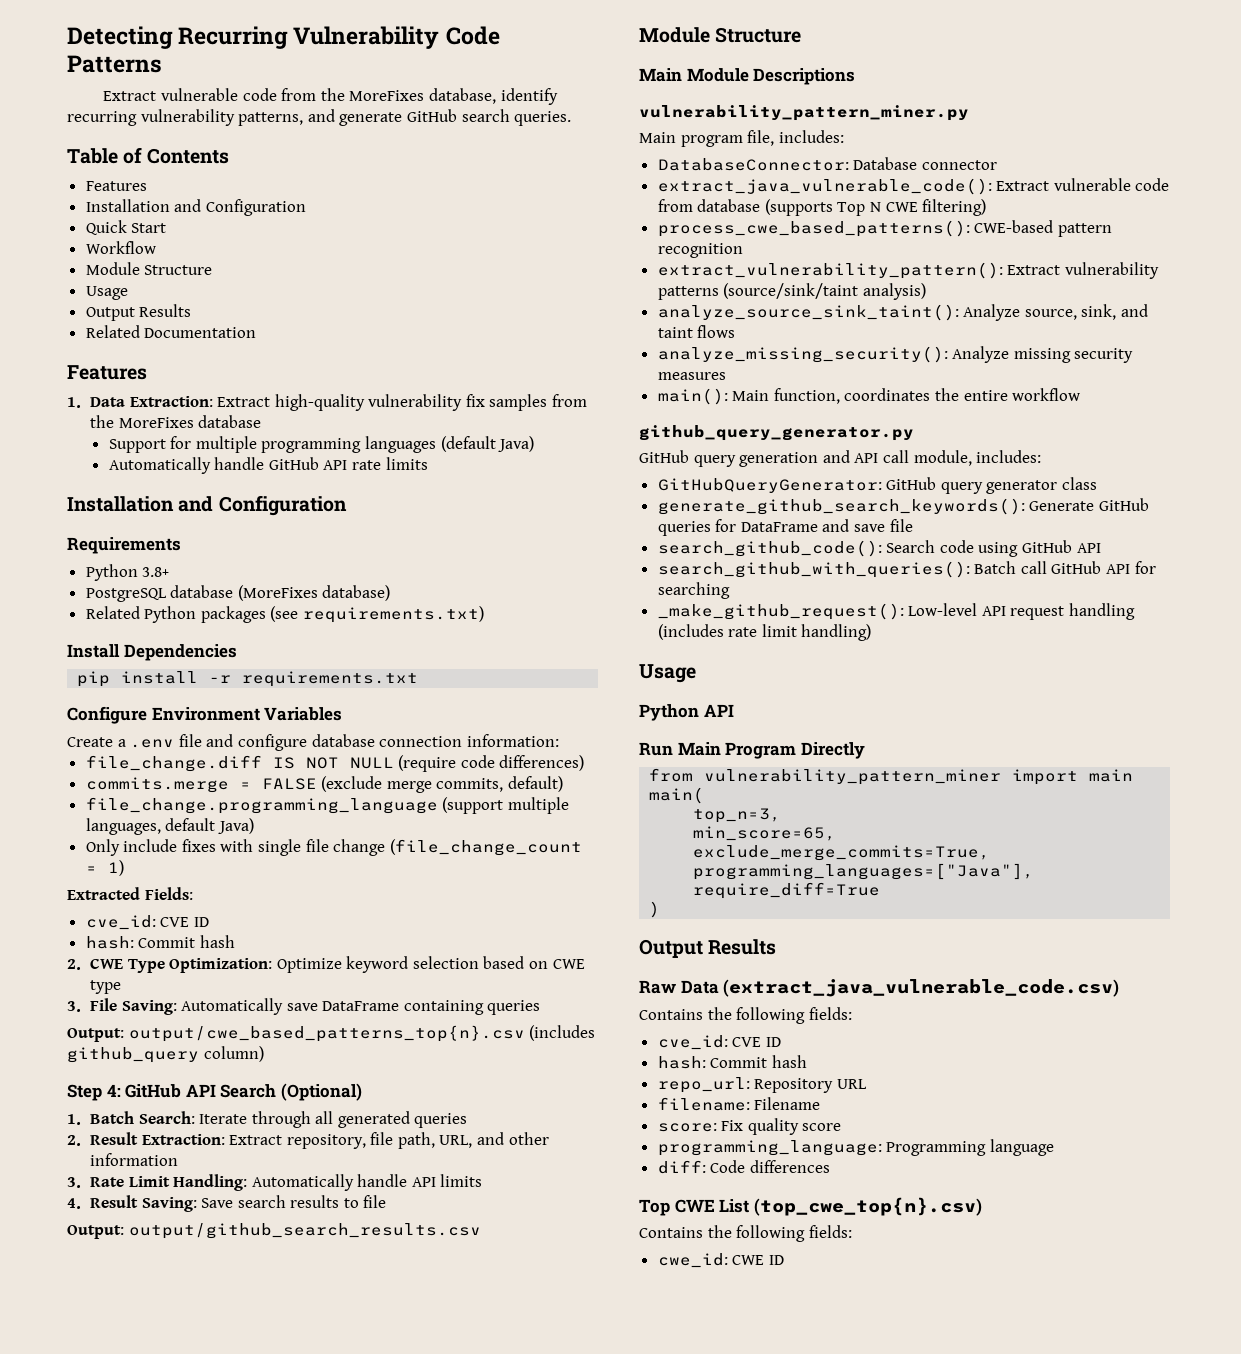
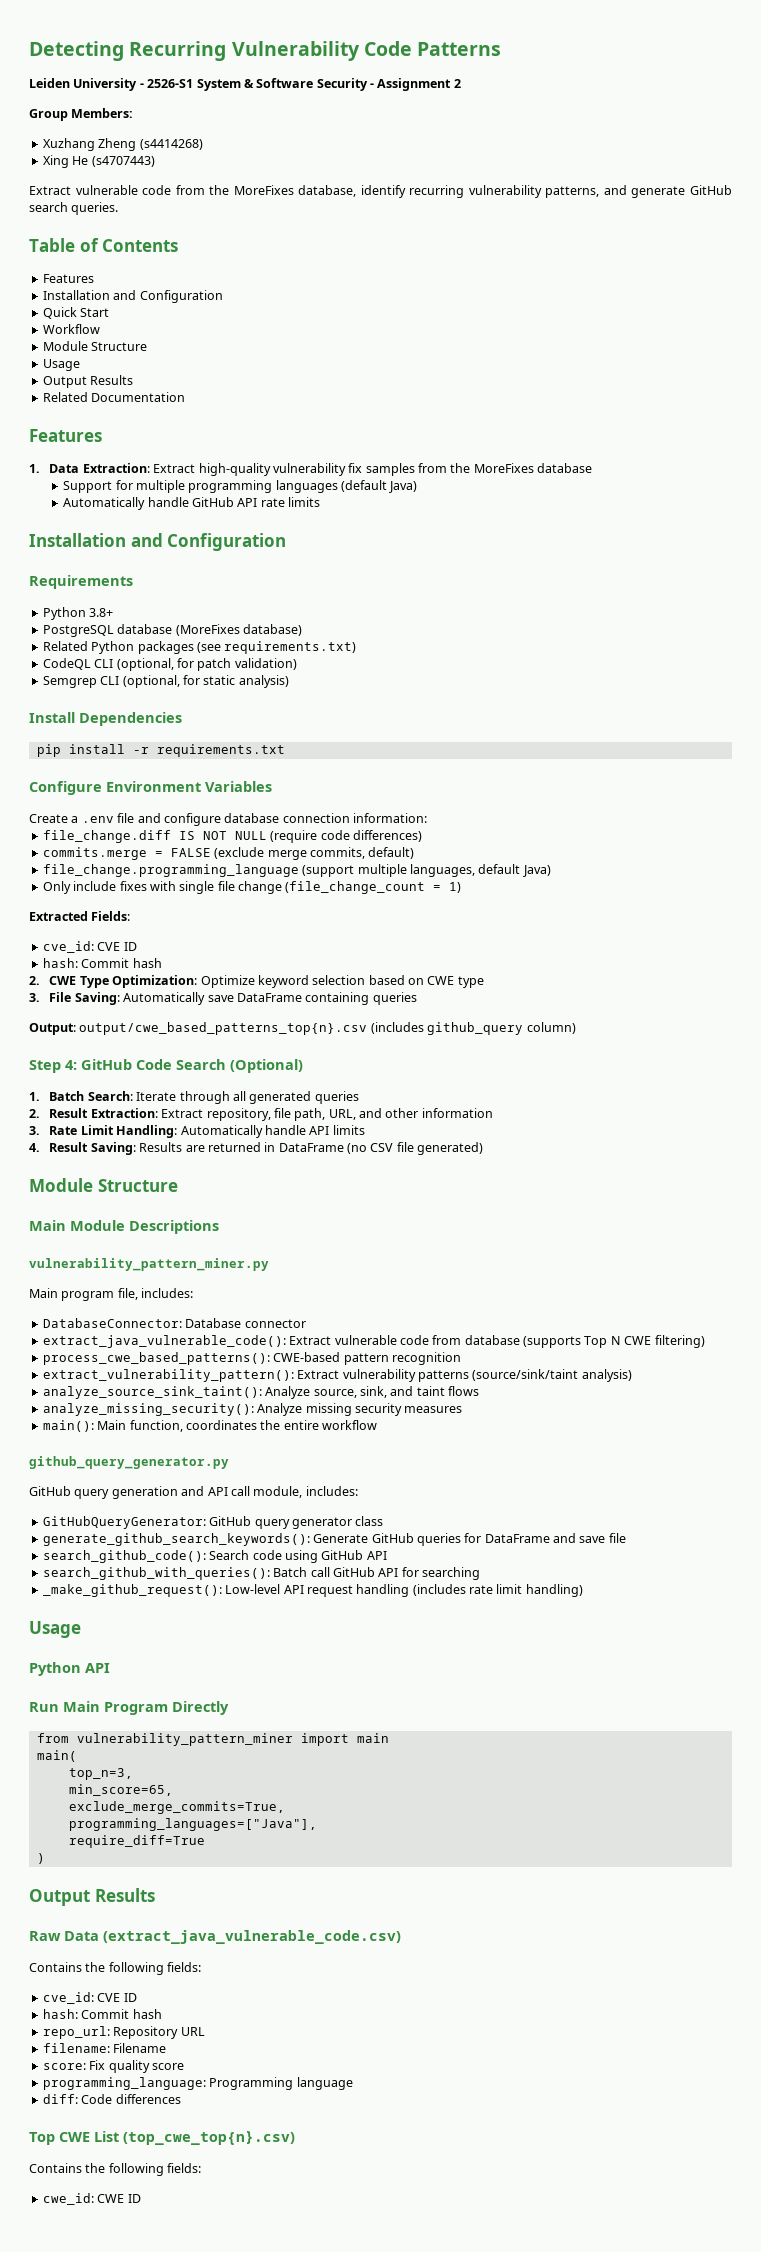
+ Leiden University - 2526-S1 System & Software Security - Assignment 2
+ Group Members:
+ Xuzhang Zheng (s4414268)
+ Xing He (s4707443)
+ CodeQL CLI (optional, for patch validation)
+ Semgrep CLI (optional, for static analysis)
- Step 4: GitHub API Search (Optional)
+ Step 4: GitHub Code Search (Optional)
- 4. Result Saving: Save search results to file
- Output: output/github_search_results.csv
+ 4. Result Saving: Results are returned in DataFrame (no CSV file generated)

